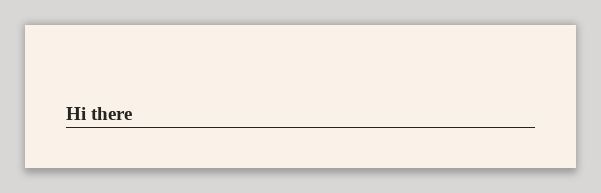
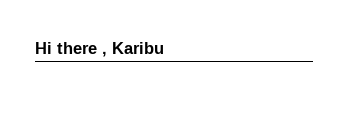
- Hi there
+ Hi there , Karibu

